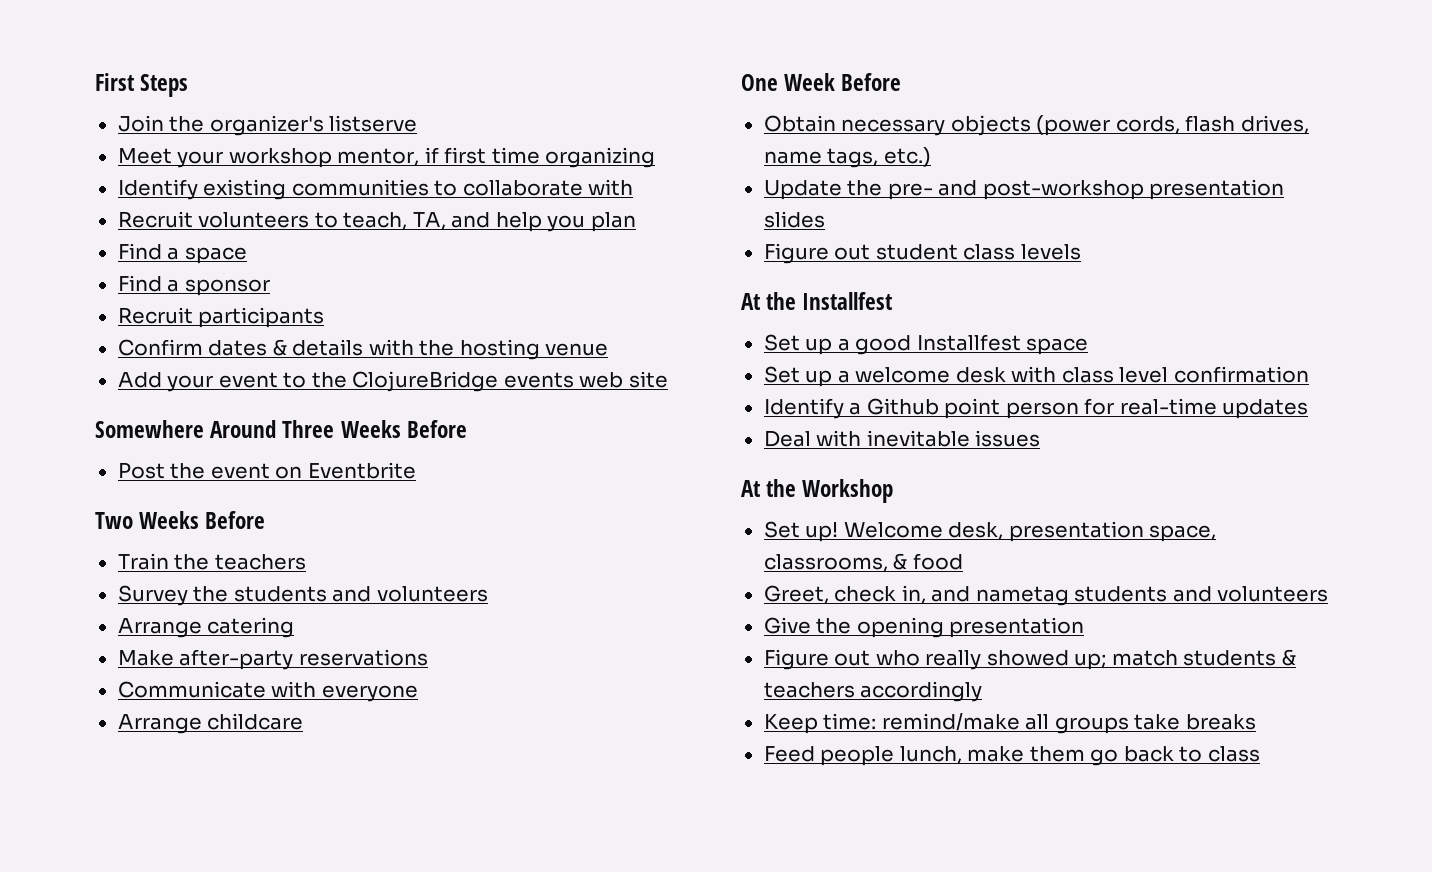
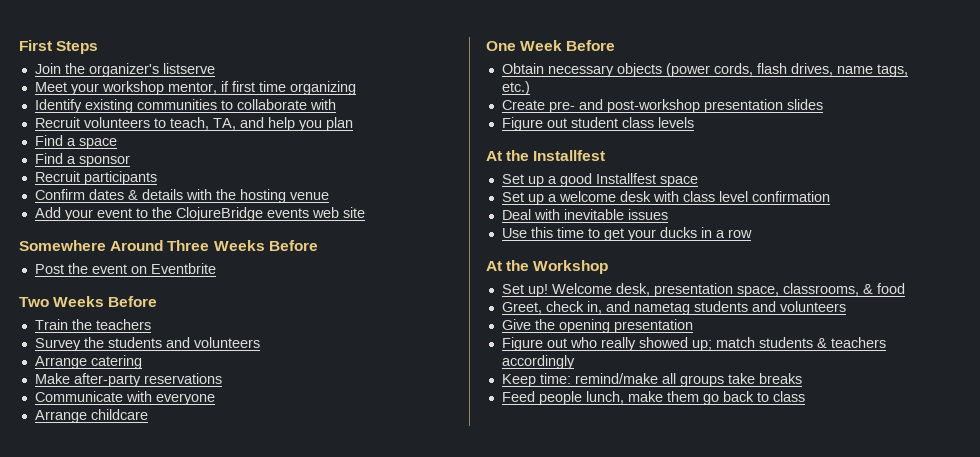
- Update the pre- and post-workshop presentation slides
+ Create pre- and post-workshop presentation slides
- Identify a Github point person for real-time updates
  Deal with inevitable issues
+ Use this time to get your ducks in a row

